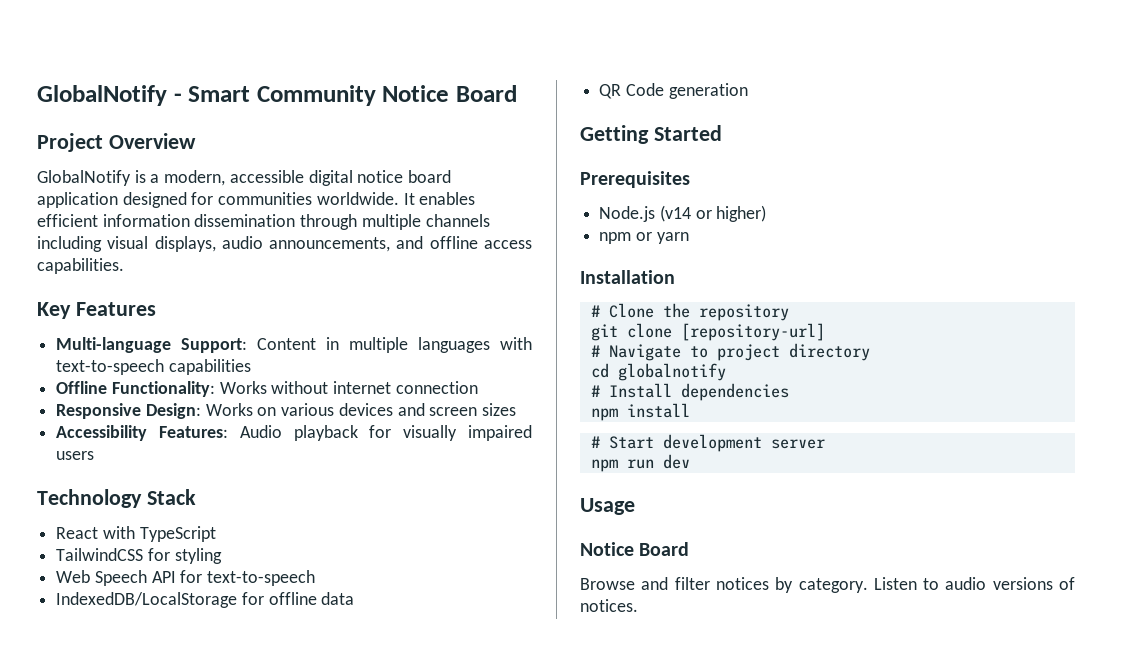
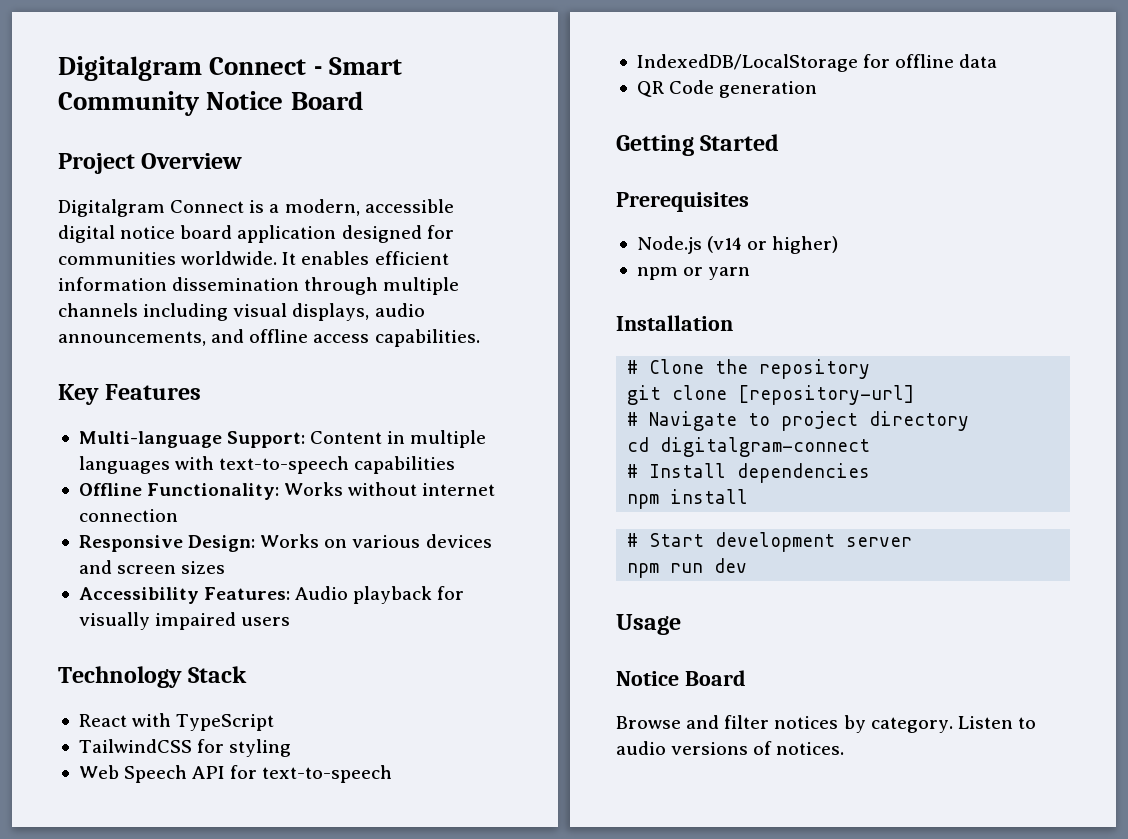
- GlobalNotify - Smart Community Notice Board
+ Digitalgram Connect - Smart Community Notice Board
- GlobalNotify is a modern, accessible digital notice board application designed for communities worldwide.
+ Digitalgram Connect is a modern, accessible digital notice board application designed for communities worldwide.
- cd globalnotify
+ cd digitalgram-connect

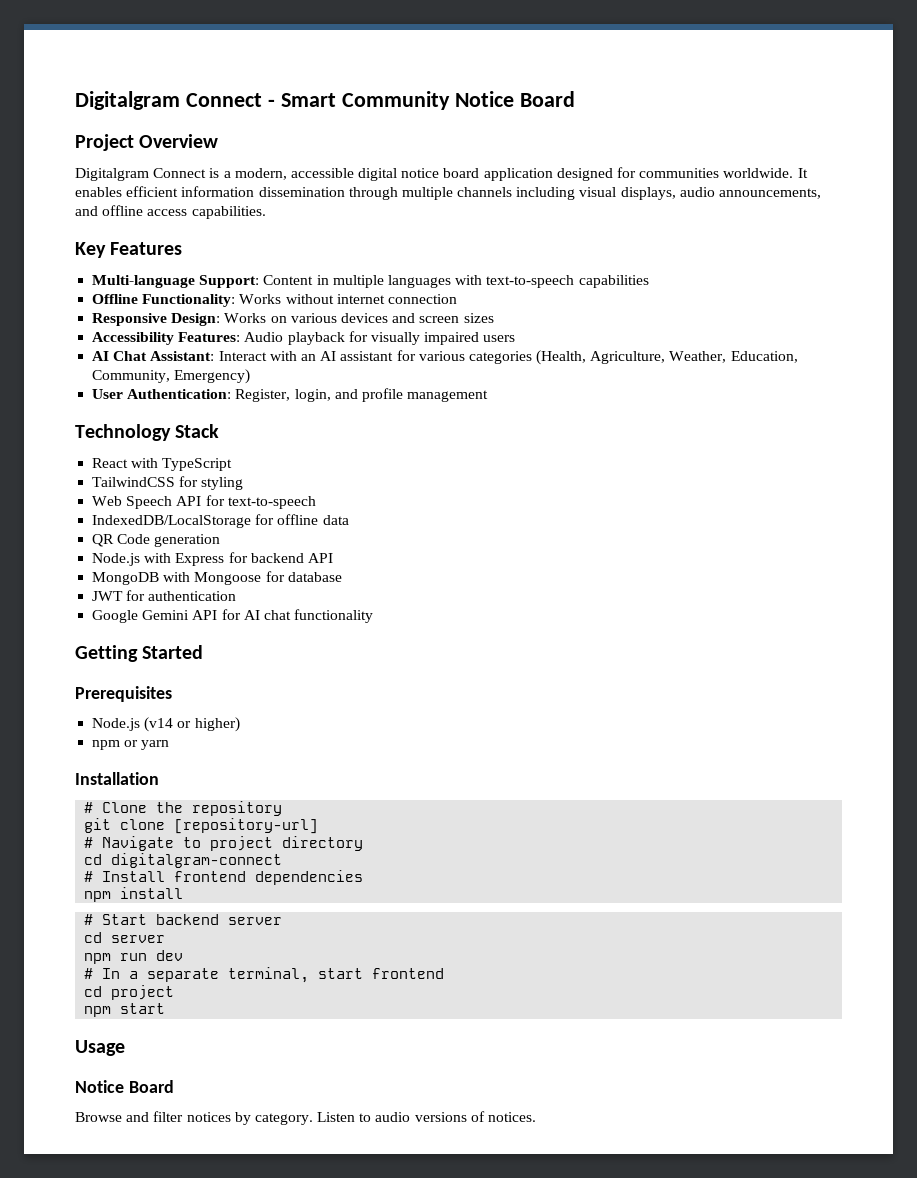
+ AI Chat Assistant: Interact with an AI assistant for various categories (Health, Agriculture, Weather, Education, Community, Emergency)
+ User Authentication: Register, login, and profile management
+ Node.js with Express for backend API
+ MongoDB with Mongoose for database
+ JWT for authentication
+ Google Gemini API for AI chat functionality
- # Install dependencies
+ # Install frontend dependencies
- # Start development server
+ # Start backend server
+ cd server
+ # In a separate terminal, start frontend
+ cd project
+ npm start

